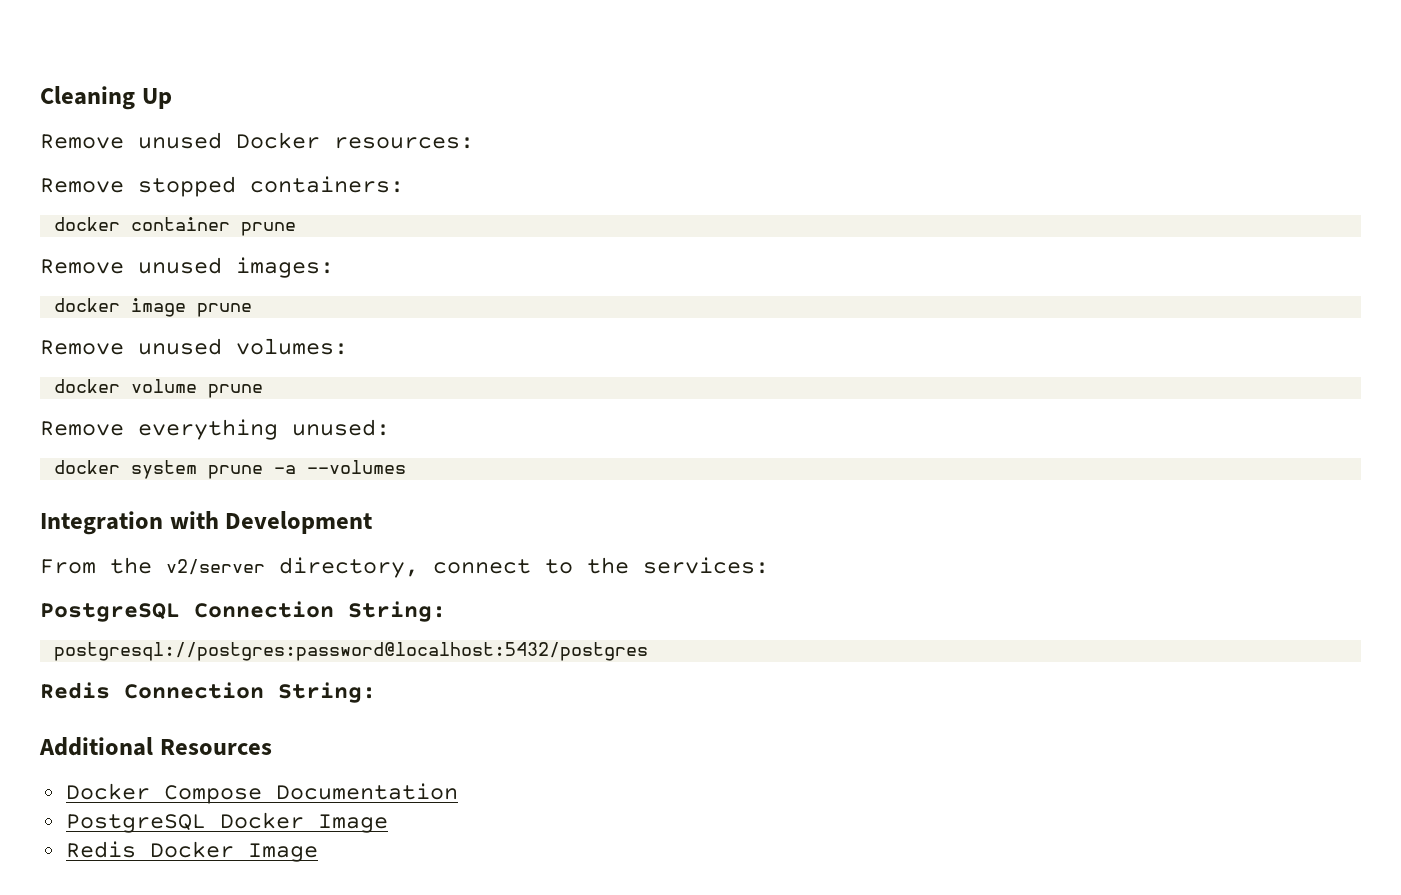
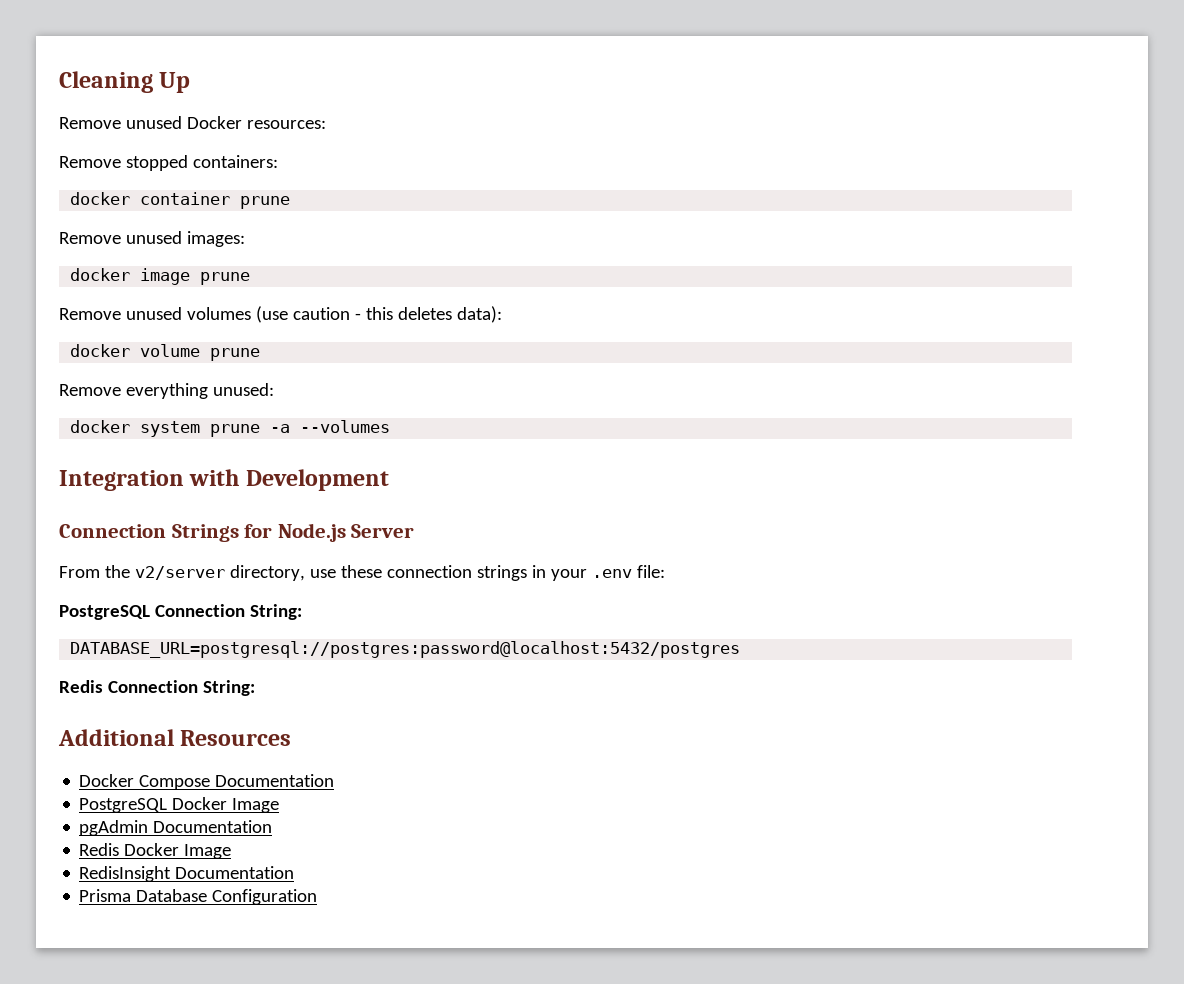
- Remove unused volumes:
+ Remove unused volumes (use caution - this deletes data):
+ Connection Strings for Node.js Server
- From the v2/server directory, connect to the services:
+ From the v2/server directory, use these connection strings in your .env file:
- postgresql://postgres:password@localhost:5432/postgres
+ DATABASE_URL=postgresql://postgres:password@localhost:5432/postgres
+ pgAdmin Documentation
+ RedisInsight Documentation
+ Prisma Database Configuration

